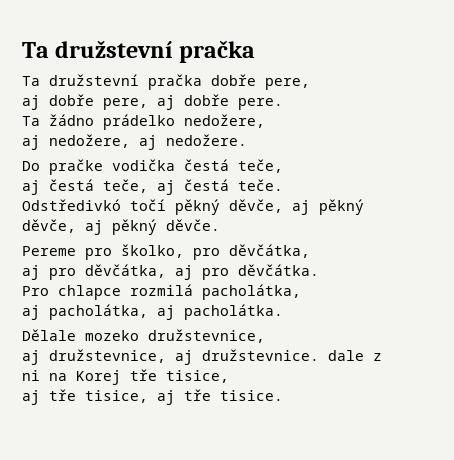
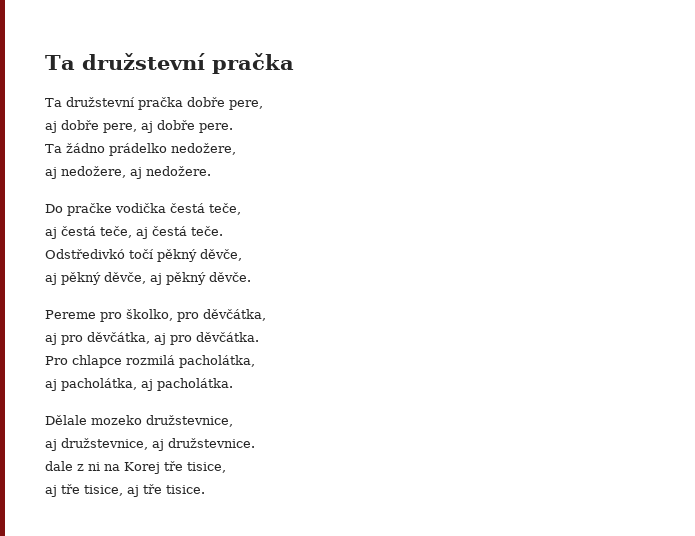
- Odstředivkó točí pěkný děvče, aj pěkný děvče, aj pěkný děvče.
+ Odstředivkó točí pěkný děvče,
+ aj pěkný děvče, aj pěkný děvče.
- aj družstevnice, aj družstevnice. dale z ni na Korej tře tisice,
+ aj družstevnice, aj družstevnice.
+ dale z ni na Korej tře tisice,

